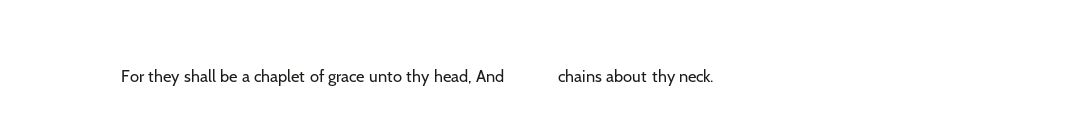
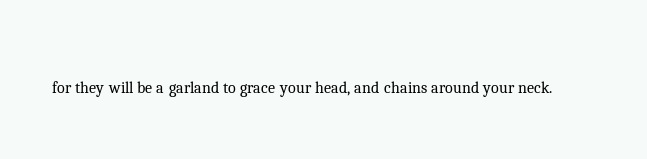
- For they shall be a chaplet of grace unto thy head, And chains about thy neck.
+ for they will be a garland to grace your head, and chains around your neck.

